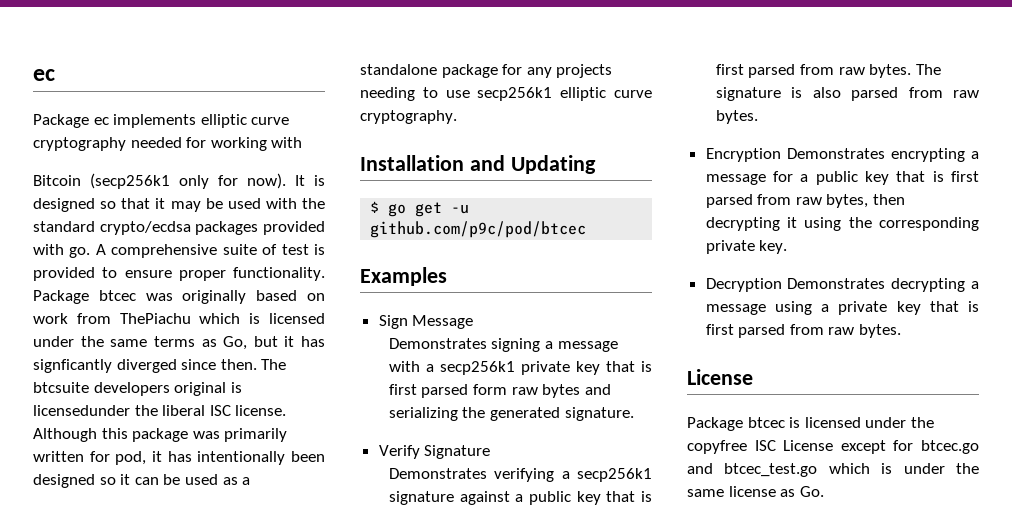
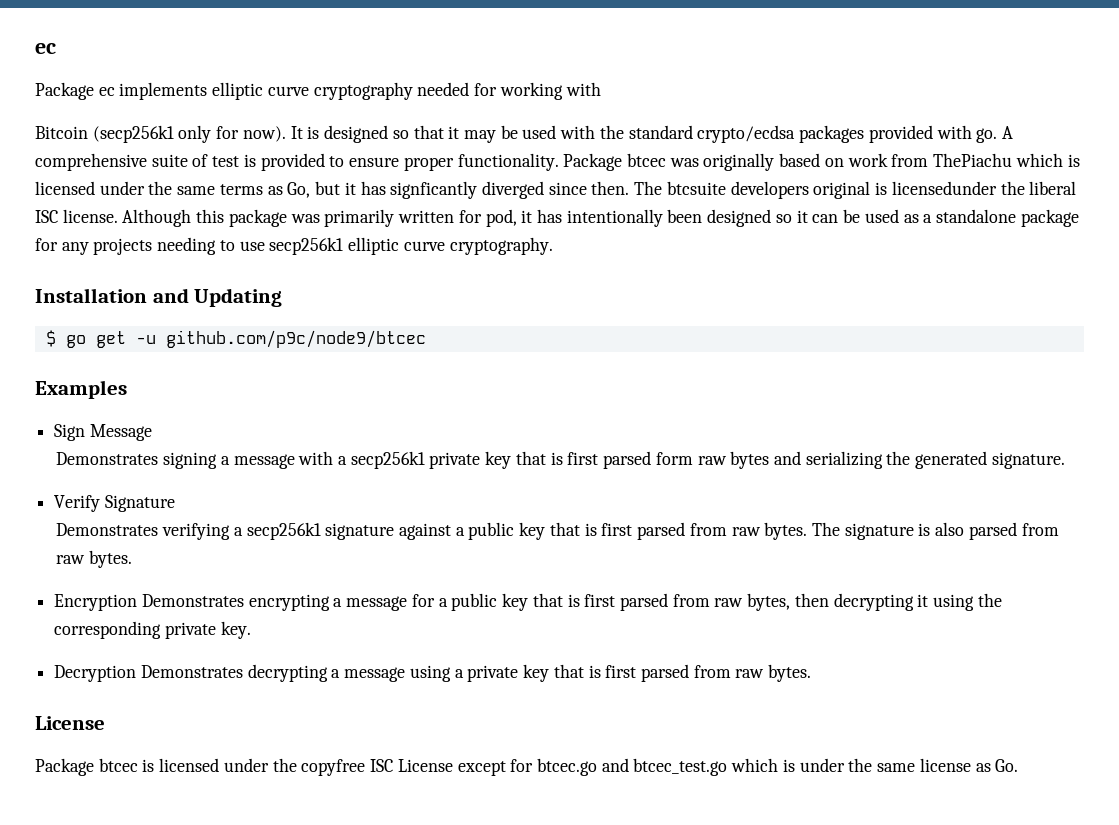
- $ go get -u github.com/p9c/pod/btcec
+ $ go get -u github.com/p9c/node9/btcec

